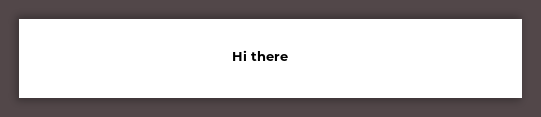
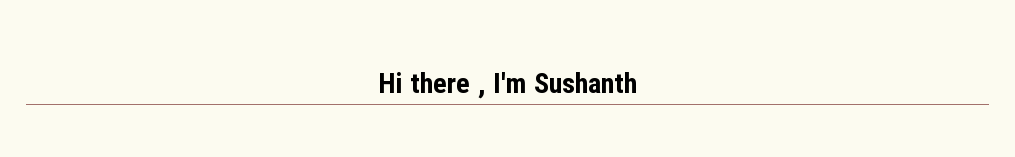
- Hi there
+ Hi there , I'm Sushanth

